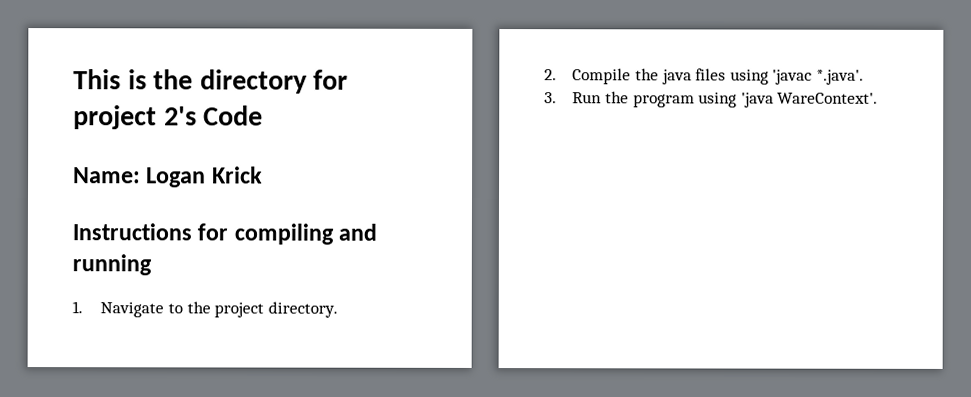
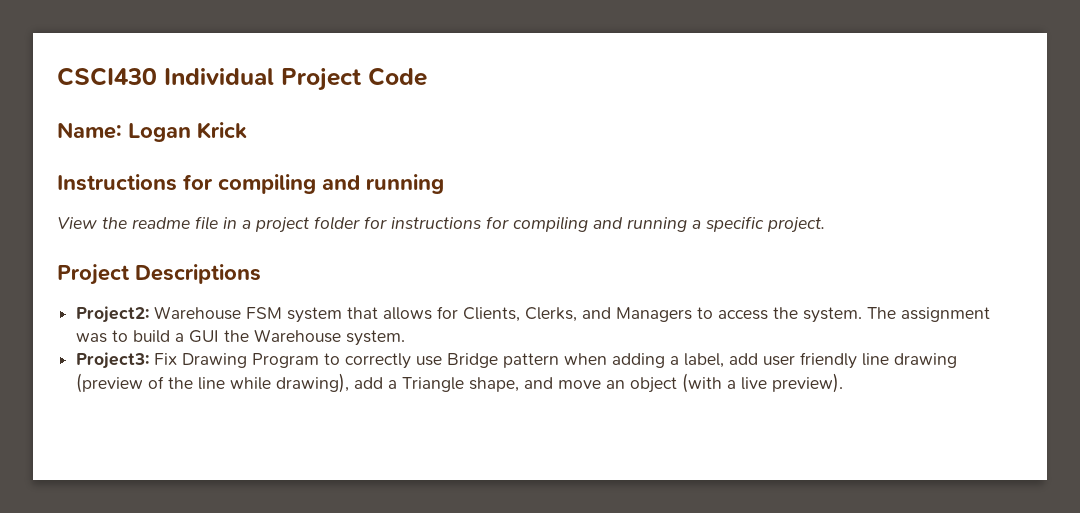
- This is the directory for project 2's Code
+ CSCI430 Individual Project Code
- 1. Navigate to the project directory.
- 2. Compile the java files using 'javac *.java'.
- 3. Run the program using 'java WareContext'.
+ View the readme file in a project folder for instructions for compiling and running a specific project.
+ Project Descriptions
+ Project2: Warehouse FSM system that allows for Clients, Clerks, and Managers to access the system. The assignment was to build a GUI the Warehouse system.
+ Project3: Fix Drawing Program to correctly use Bridge pattern when adding a label, add user friendly line drawing (preview of the line while drawing), add a Triangle shape, and move an object (with a live preview).

